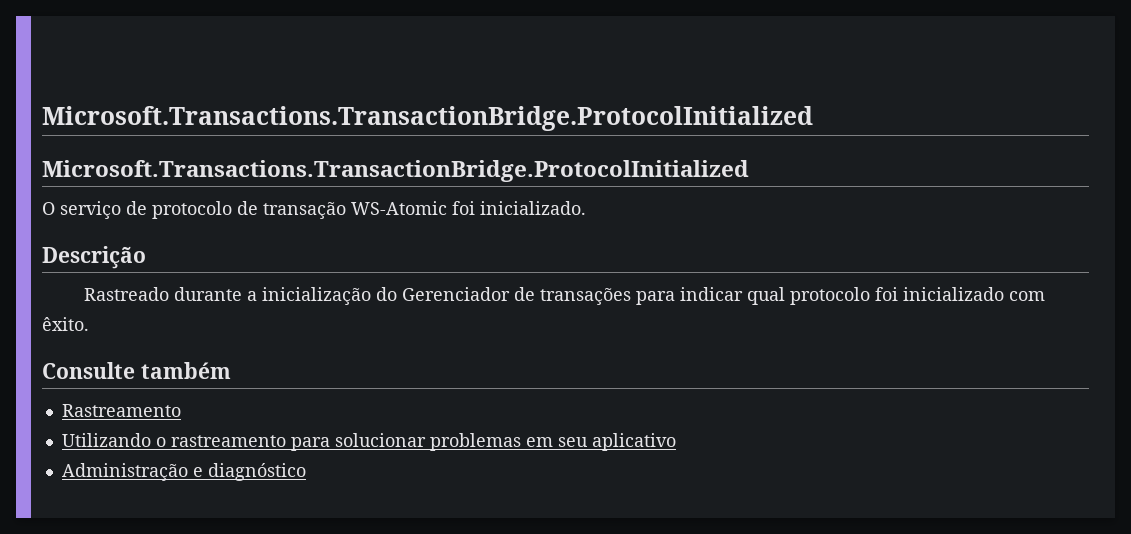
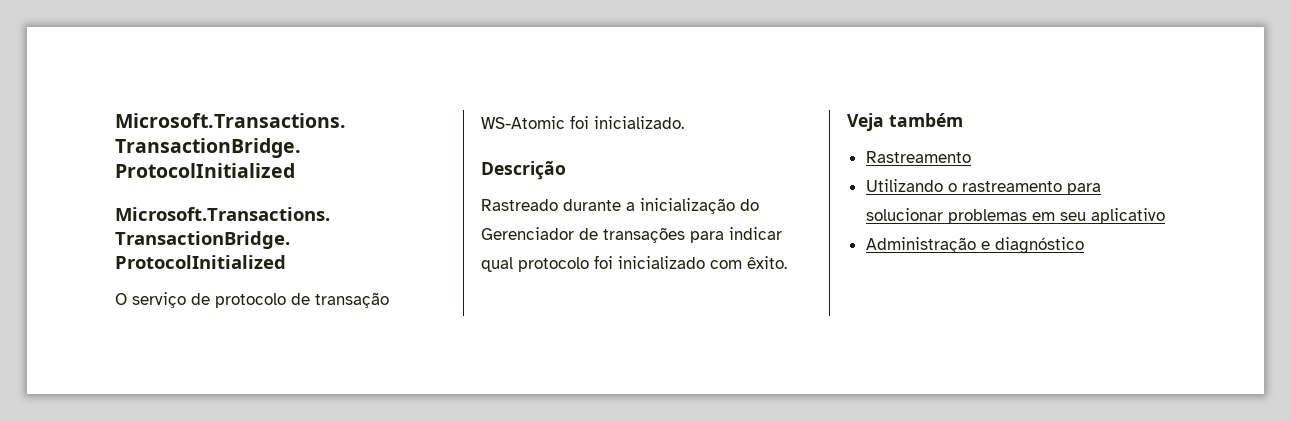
- Consulte também
+ Veja também

